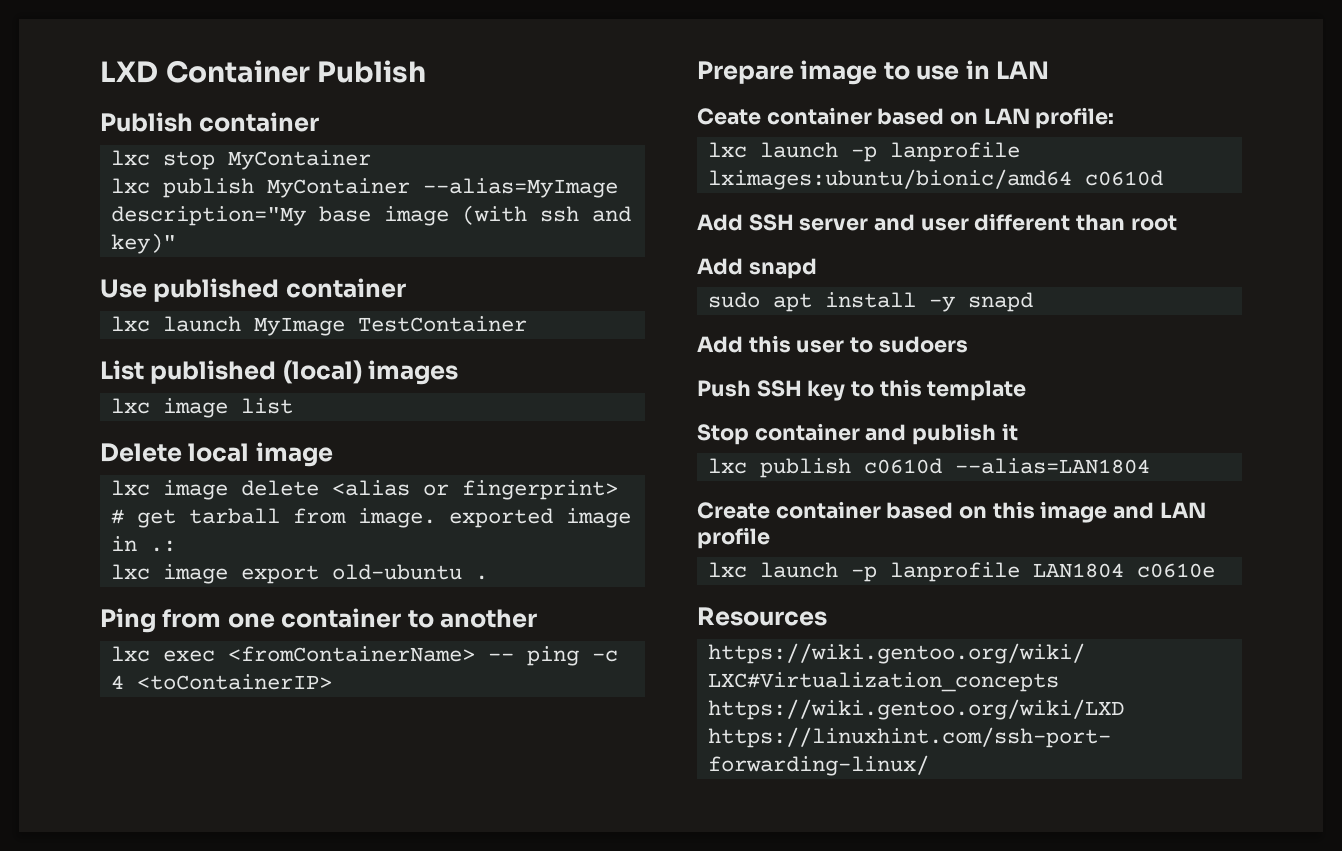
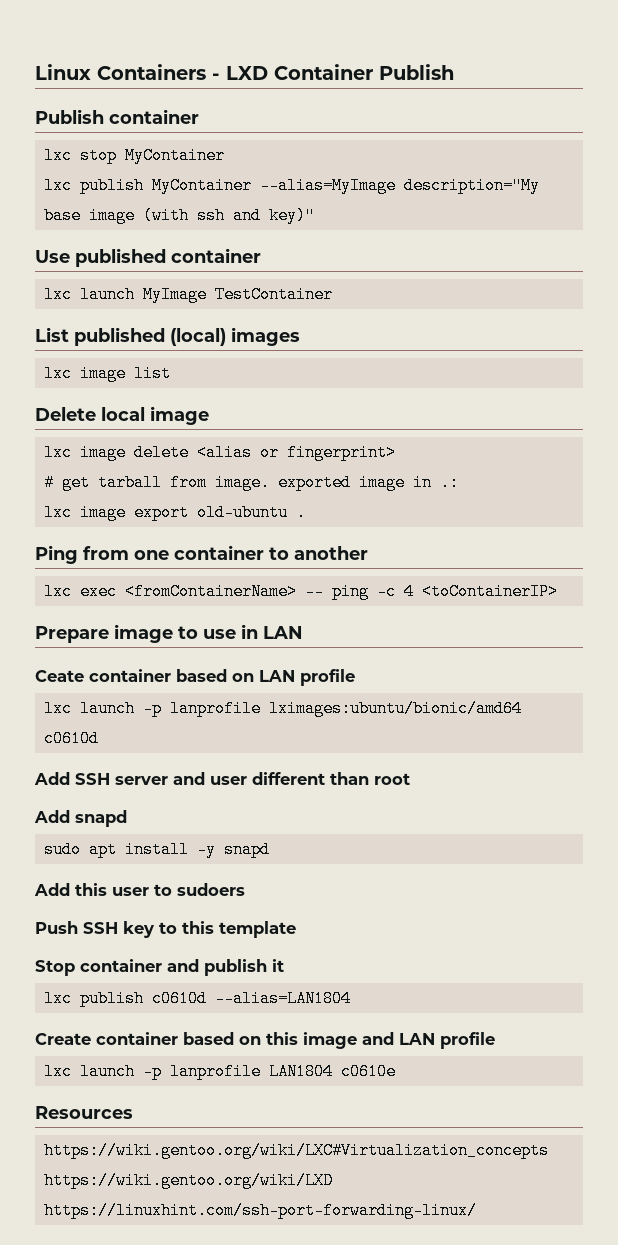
- LXD Container Publish
+ Linux Containers - LXD Container Publish
- Ceate container based on LAN profile:
+ Ceate container based on LAN profile

